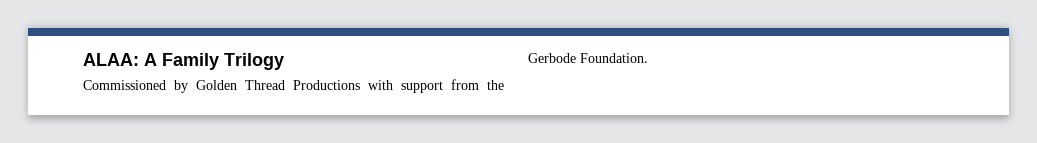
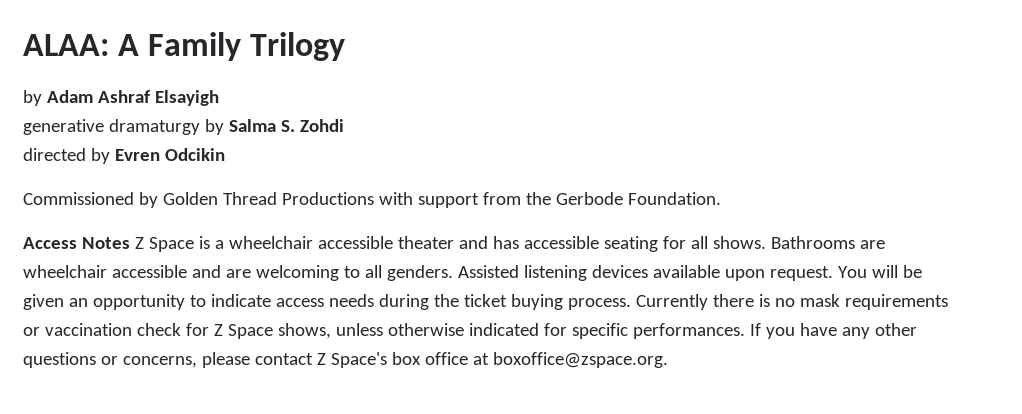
+ by Adam Ashraf Elsayigh
+ generative dramaturgy by Salma S. Zohdi
+ directed by Evren Odcikin
+ Access Notes Z Space is a wheelchair accessible theater and has accessible seating for all shows. Bathrooms are wheelchair accessible and are welcoming to all genders. Assisted listening devices available upon request. You will be given an opportunity to indicate access needs during the ticket buying process. Currently there is no mask requirements or vaccination check for Z Space shows, unless otherwise indicated for specific performances. If you have any other questions or concerns, please contact Z Space's box office at boxoffice@zspace.org.

